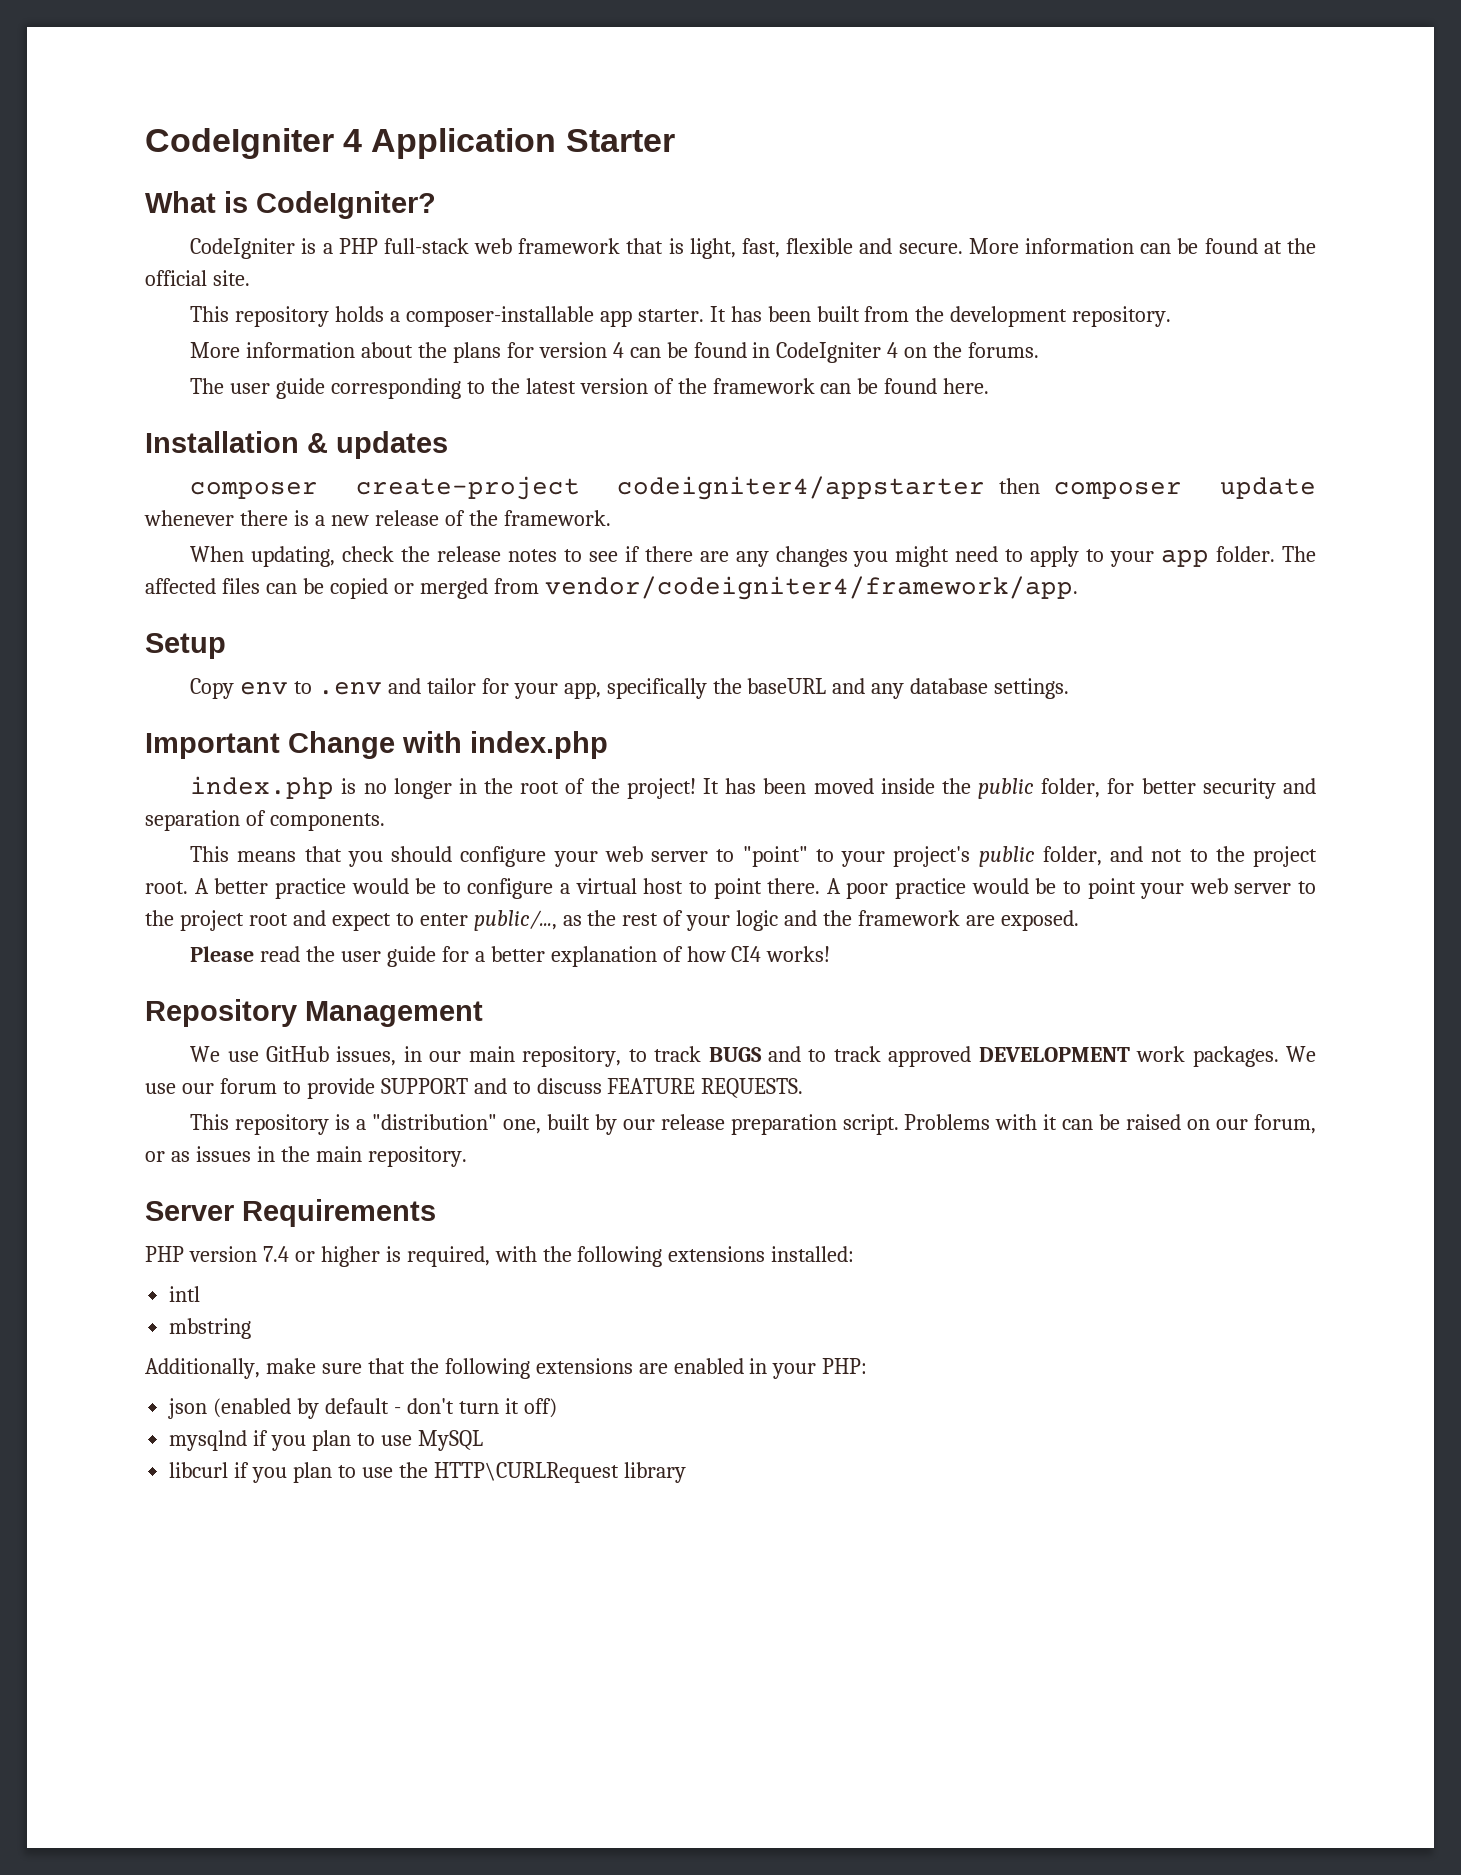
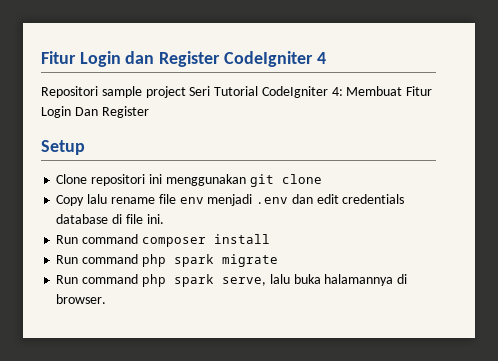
- CodeIgniter 4 Application Starter
- What is CodeIgniter?
- CodeIgniter is a PHP full-stack web framework that is light, fast, flexible and secure. More information can be found at the official site.
- This repository holds a composer-installable app starter. It has been built from the development repository.
- More information about the plans for version 4 can be found in CodeIgniter 4 on the forums.
- The user guide corresponding to the latest version of the framework can be found here.
- Installation & updates
- composer create-project codeigniter4/appstarter then composer update whenever there is a new release of the framework.
- When updating, check the release notes to see if there are any changes you might need to apply to your app folder. The affected files can be copied or merged from vendor/codeigniter4/framework/app.
+ Fitur Login dan Register CodeIgniter 4
+ Repositori sample project Seri Tutorial CodeIgniter 4: Membuat Fitur Login Dan Register
  Setup
- Copy env to .env and tailor for your app, specifically the baseURL and any database settings.
- Important Change with index.php
- index.php is no longer in the root of the project! It has been moved inside the public folder, for better security and separation of components.
- This means that you should configure your web server to "point" to your project's public folder, and not to the project root. A better practice would be to configure a virtual host to point there. A poor practice would be to point your web server to the project root and expect to enter public/..., as the rest of your logic and the framework are exposed.
- Please read the user guide for a better explanation of how CI4 works!
- Repository Management
- We use GitHub issues, in our main repository, to track BUGS and to track approved DEVELOPMENT work packages. We use our forum to provide SUPPORT and to discuss FEATURE REQUESTS.
- This repository is a "distribution" one, built by our release preparation script. Problems with it can be raised on our forum, or as issues in the main repository.
- Server Requirements
- PHP version 7.4 or higher is required, with the following extensions installed:
- intl
- mbstring
- Additionally, make sure that the following extensions are enabled in your PHP:
- json (enabled by default - don't turn it off)
- mysqlnd if you plan to use MySQL
- libcurl if you plan to use the HTTP\CURLRequest library
+ Clone repositori ini menggunakan git clone
+ Copy lalu rename file env menjadi .env dan edit credentials database di file ini.
+ Run command composer install
+ Run command php spark migrate
+ Run command php spark serve, lalu buka halamannya di browser.

